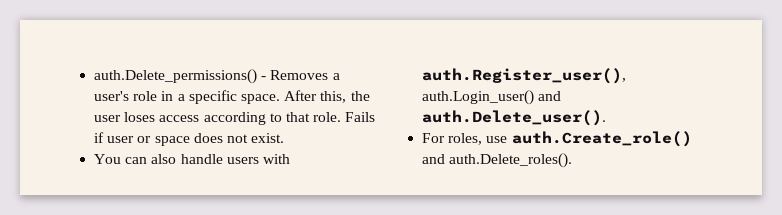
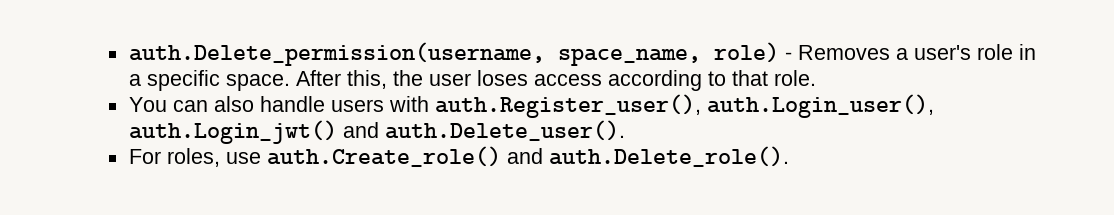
- auth.Delete_permissions() - Removes a user's role in a specific space.
+ auth.Delete_permission(username, space_name, role) - Removes a user's role in a specific space.
- Fails if user or space does not exist.
- You can also handle users with auth.Register_user(), auth.Login_user() and auth.Delete_user().
+ You can also handle users with auth.Register_user(), auth.Login_user(), auth.Login_jwt() and auth.Delete_user().
- For roles, use auth.Create_role() and auth.Delete_roles().
+ For roles, use auth.Create_role() and auth.Delete_role().

